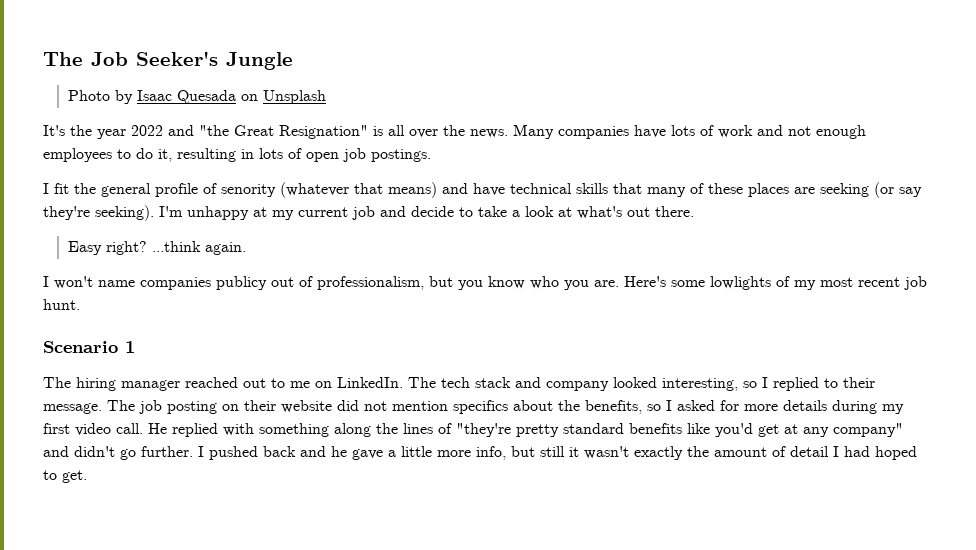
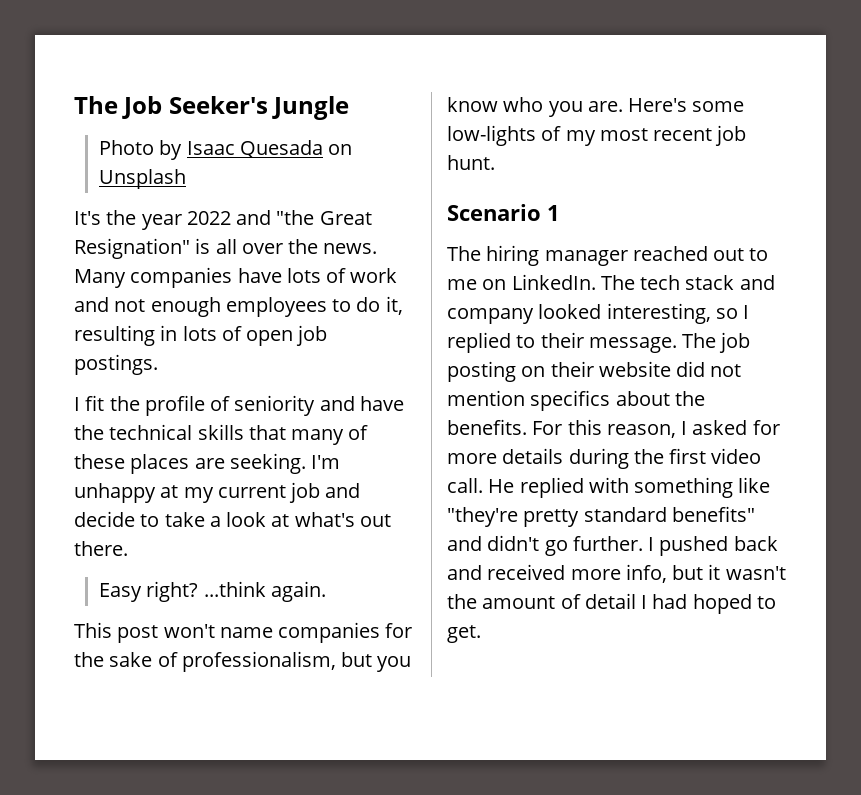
- I fit the general profile of senority (whatever that means) and have technical skills that many of these places are seeking (or say they're seeking).
+ I fit the profile of seniority and have the technical skills that many of these places are seeking.
- I won't name companies publicy out of professionalism, but you know who you are.
+ This post won't name companies for the sake of professionalism, but you know who you are.
- Here's some lowlights of my most recent job hunt.
+ Here's some low-lights of my most recent job hunt.
- The job posting on their website did not mention specifics about the benefits, so I asked for more details during my first video call.
+ The job posting on their website did not mention specifics about the benefits. For this reason, I asked for more details during the first video call.
- He replied with something along the lines of "they're pretty standard benefits like you'd get at any company" and didn't go further.
+ He replied with something like "they're pretty standard benefits" and didn't go further.
- I pushed back and he gave a little more info, but still it wasn't exactly the amount of detail I had hoped to get.
+ I pushed back and received more info, but it wasn't the amount of detail I had hoped to get.

